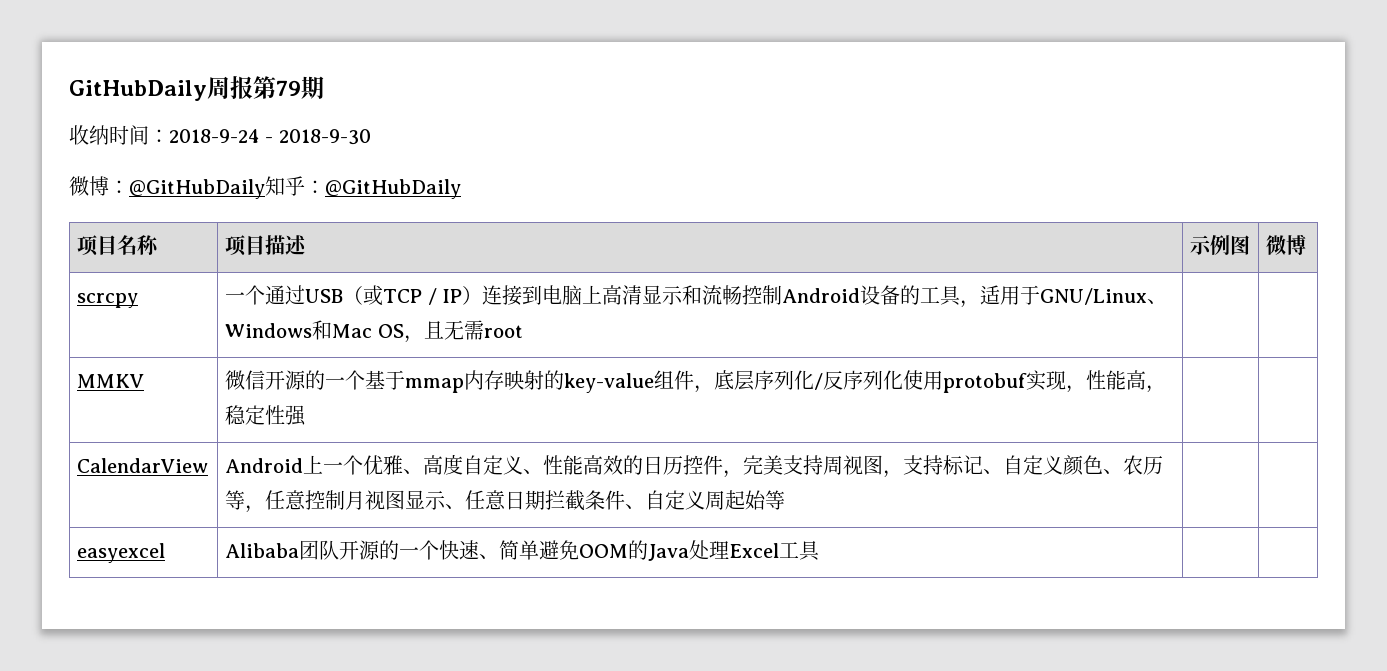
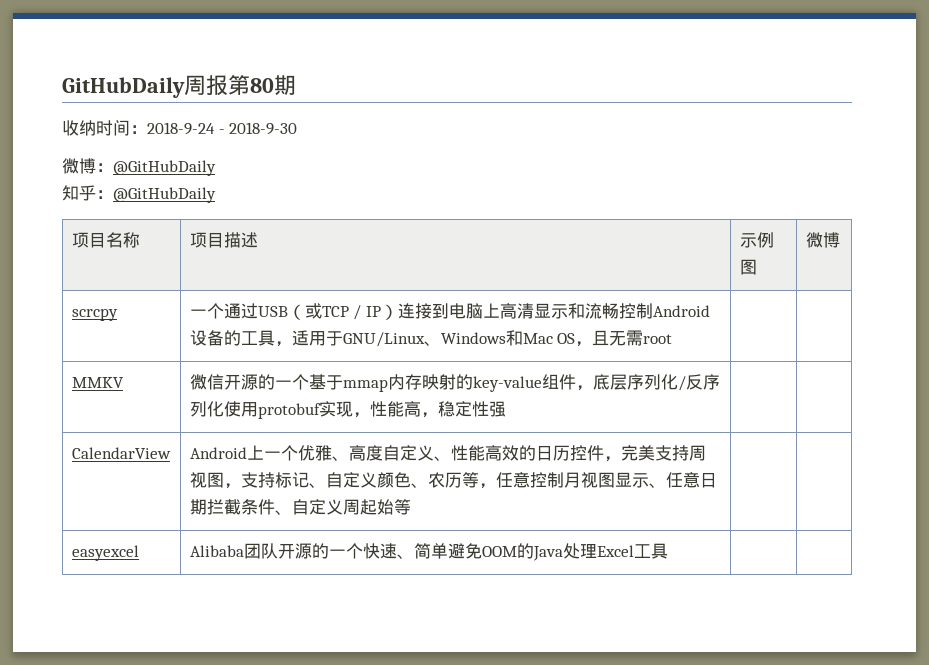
- GitHubDaily周报第79期
+ GitHubDaily周报第80期
- 微博：@GitHubDaily知乎：@GitHubDaily
+ 微博：@GitHubDaily
+ 知乎：@GitHubDaily

